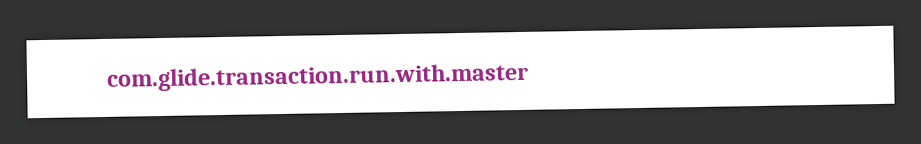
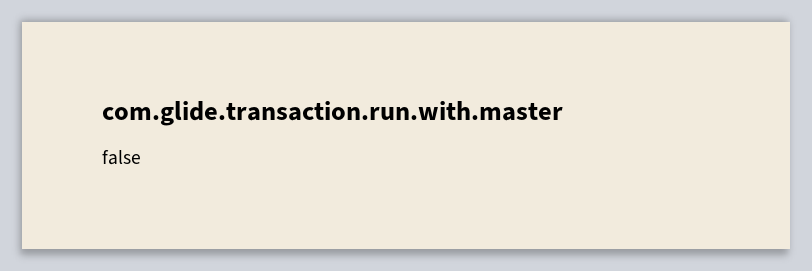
+ false

